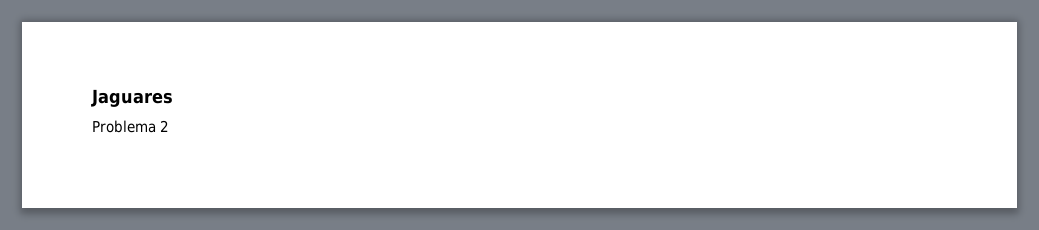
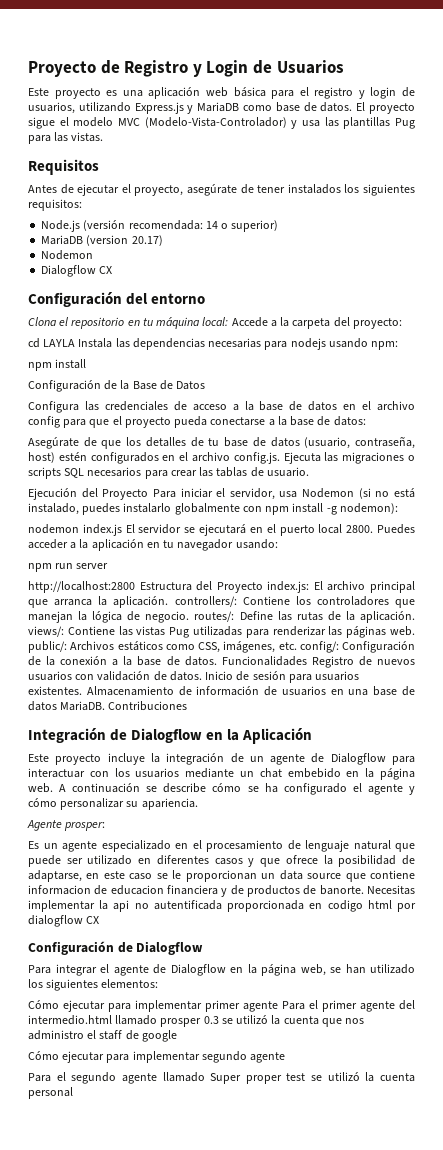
- Jaguares
- Problema 2
+ Proyecto de Registro y Login de Usuarios
+ Este proyecto es una aplicación web básica para el registro y login de usuarios, utilizando Express.js y MariaDB como base de datos. El proyecto sigue el modelo MVC (Modelo-Vista-Controlador) y usa las plantillas Pug para las vistas.
+ Requisitos
+ Antes de ejecutar el proyecto, asegúrate de tener instalados los siguientes requisitos:
+ Node.js (versión recomendada: 14 o superior)
+ MariaDB (version 20.17)
+ Nodemon
+ Dialogflow CX
+ Configuración del entorno
+ Clona el repositorio en tu máquina local: Accede a la carpeta del proyecto:
+ cd LAYLA Instala las dependencias necesarias para nodejs usando npm:
+ npm install
+ Configuración de la Base de Datos
+ Configura las credenciales de acceso a la base de datos en el archivo config para que el proyecto pueda conectarse a la base de datos:
+ Asegúrate de que los detalles de tu base de datos (usuario, contraseña, host) estén configurados en el archivo config.js. Ejecuta las migraciones o scripts SQL necesarios para crear las tablas de usuario.
+ Ejecución del Proyecto Para iniciar el servidor, usa Nodemon (si no está instalado, puedes instalarlo globalmente con npm install -g nodemon):
+ nodemon index.js El servidor se ejecutará en el puerto local 2800. Puedes acceder a la aplicación en tu navegador usando:
+ npm run server
+ http://localhost:2800 Estructura del Proyecto index.js: El archivo principal que arranca la aplicación. controllers/: Contiene los controladores que manejan la lógica de negocio. routes/: Define las rutas de la aplicación. views/: Contiene las vistas Pug utilizadas para renderizar las páginas web. public/: Archivos estáticos como CSS, imágenes, etc. config/: Configuración de la conexión a la base de datos. Funcionalidades Registro de nuevos usuarios con validación de datos. Inicio de sesión para usuarios existentes. Almacenamiento de información de usuarios en una base de datos MariaDB. Contribuciones
+ Integración de Dialogflow en la Aplicación
+ Este proyecto incluye la integración de un agente de Dialogflow para interactuar con los usuarios mediante un chat embebido en la página web. A continuación se describe cómo se ha configurado el agente y cómo personalizar su apariencia.
+ Agente prosper:
+ Es un agente especializado en el procesamiento de lenguaje natural que puede ser utilizado en diferentes casos y que ofrece la posibilidad de adaptarse, en este caso se le proporcionan un data source que contiene informacion de educacion financiera y de productos de banorte. Necesitas implementar la api no autentificada proporcionada en codigo html por dialogflow CX
+ Configuración de Dialogflow
+ Para integrar el agente de Dialogflow en la página web, se han utilizado los siguientes elementos:
+ Cómo ejecutar para implementar primer agente Para el primer agente del intermedio.html llamado prosper 0.3 se utilizó la cuenta que nos administro el staff de google
+ Cómo ejecutar para implementar segundo agente
+ Para el segundo agente llamado Super proper test se utilizó la cuenta personal

